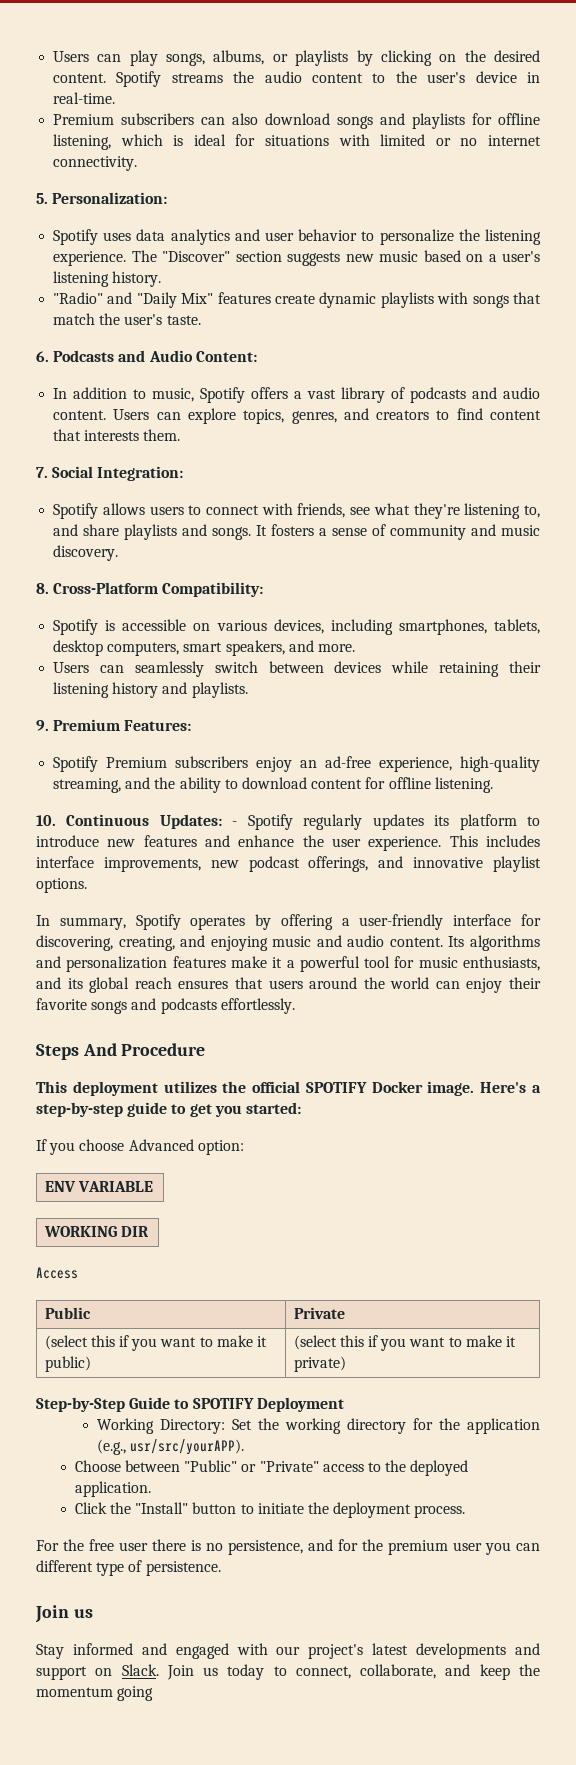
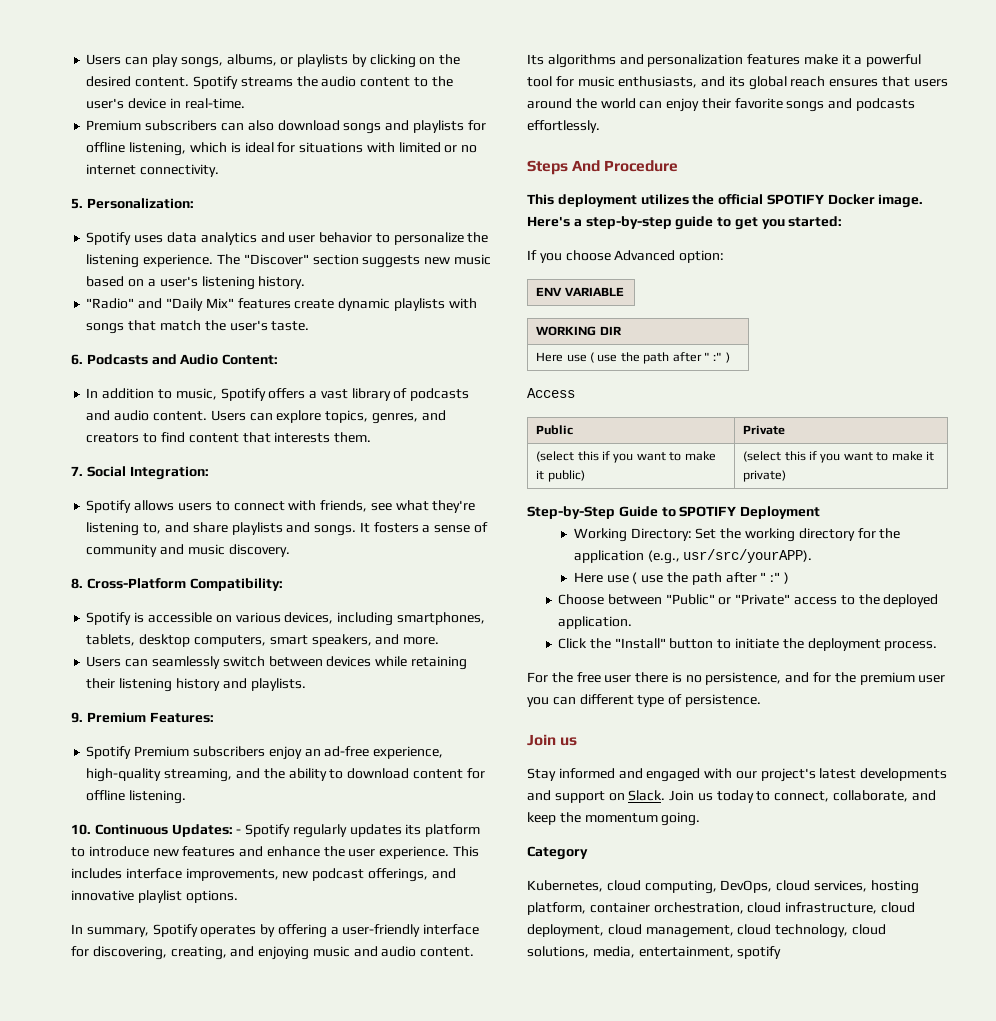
  WORKING DIR
+ Here use ( use the path after " :" )
  Working Directory: Set the working directory for the application (e.g., usr/src/yourAPP).
+ Here use ( use the path after " :" )
- Join us today to connect, collaborate, and keep the momentum going
+ Join us today to connect, collaborate, and keep the momentum going.
+ Category
+ Kubernetes, cloud computing, DevOps, cloud services, hosting platform, container orchestration, cloud infrastructure, cloud deployment, cloud management, cloud technology, cloud solutions, media, entertainment, spotify

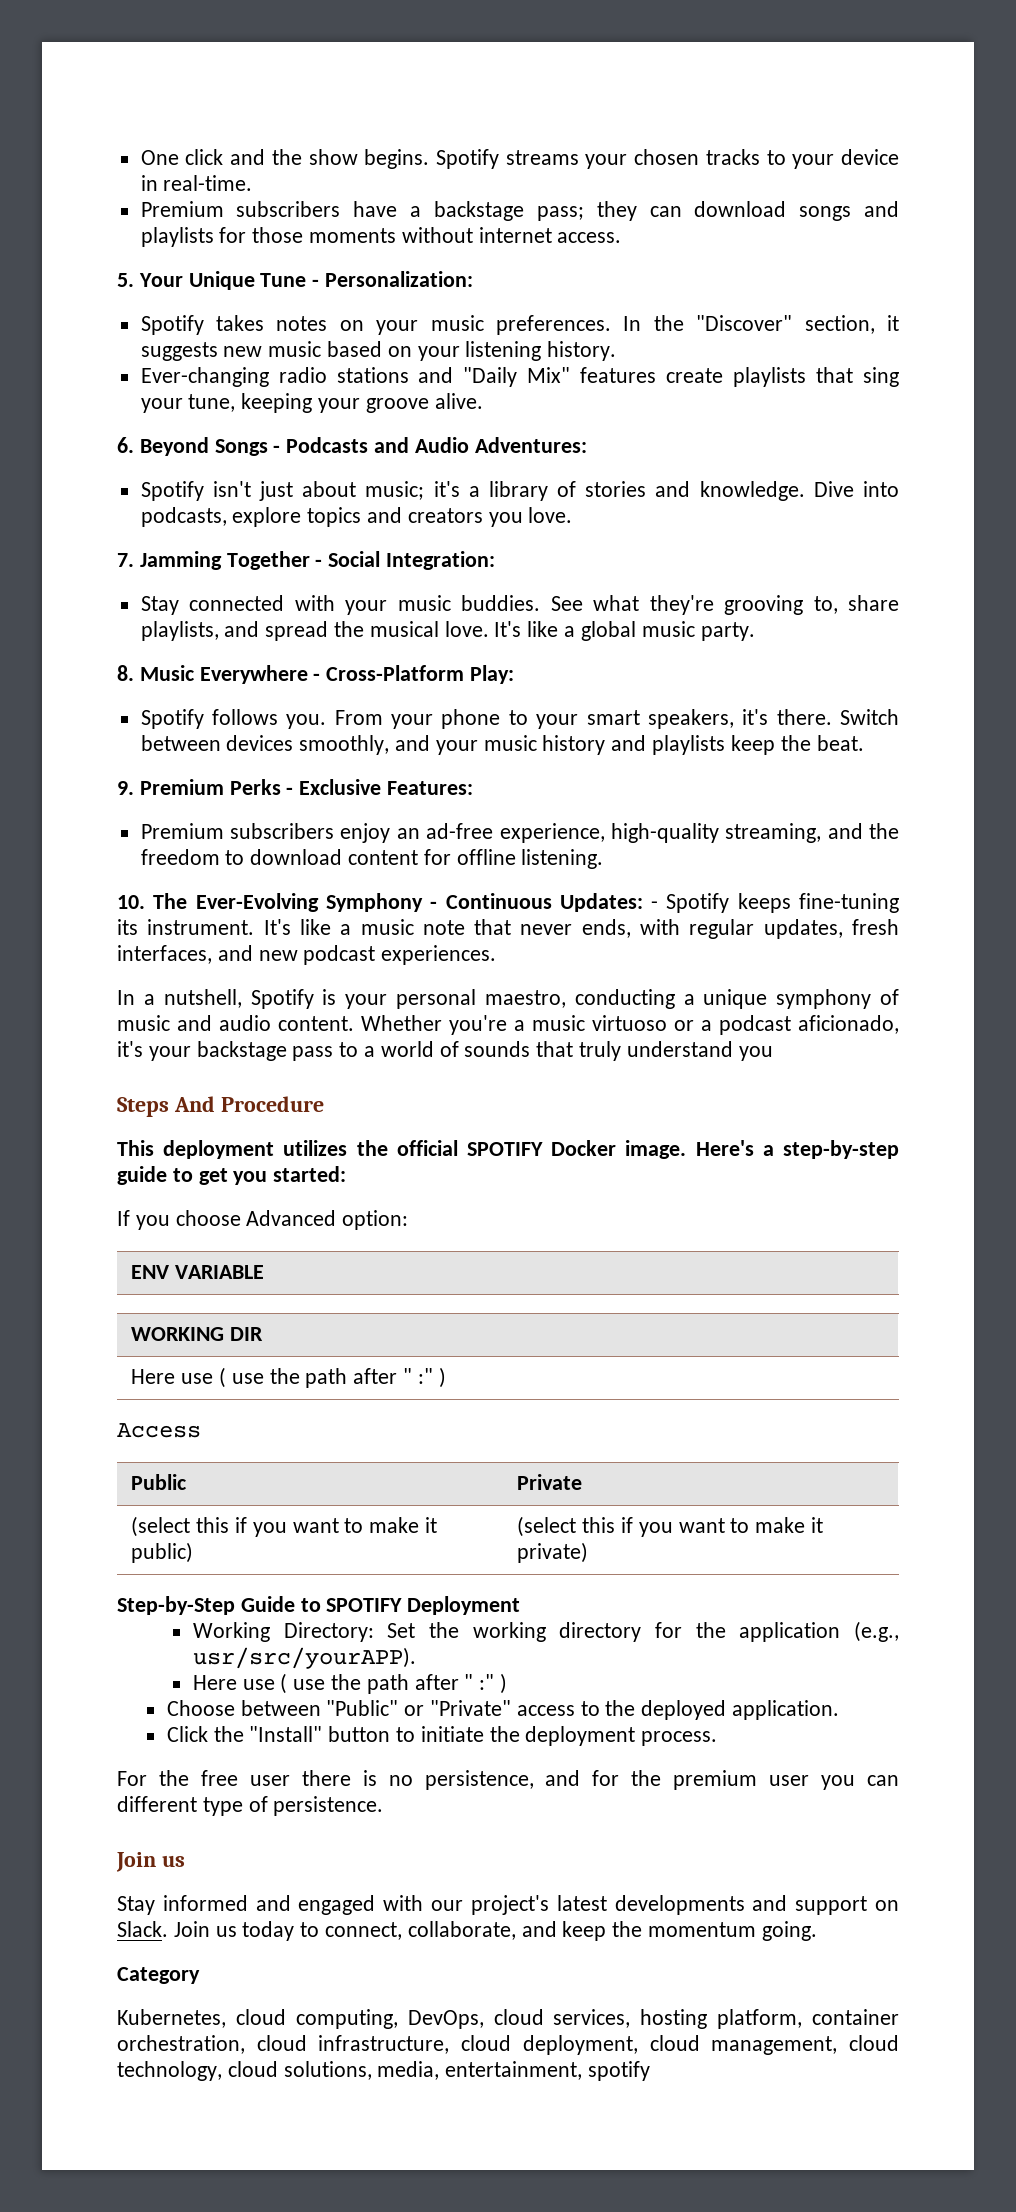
- Users can play songs, albums, or playlists by clicking on the desired content. Spotify streams the audio content to the user's device in real-time.
+ One click and the show begins. Spotify streams your chosen tracks to your device in real-time.
- Premium subscribers can also download songs and playlists for offline listening, which is ideal for situations with limited or no internet connectivity.
- 5. Personalization:
- Spotify uses data analytics and user behavior to personalize the listening experience. The "Discover" section suggests new music based on a user's listening history.
+ Premium subscribers have a backstage pass; they can download songs and playlists for those moments without internet access.
+ 5. Your Unique Tune - Personalization:
+ Spotify takes notes on your music preferences. In the "Discover" section, it suggests new music based on your listening history.
- "Radio" and "Daily Mix" features create dynamic playlists with songs that match the user's taste.
- 6. Podcasts and Audio Content:
- In addition to music, Spotify offers a vast library of podcasts and audio content. Users can explore topics, genres, and creators to find content that interests them.
- 7. Social Integration:
- Spotify allows users to connect with friends, see what they're listening to, and share playlists and songs. It fosters a sense of community and music discovery.
- 8. Cross-Platform Compatibility:
- Spotify is accessible on various devices, including smartphones, tablets, desktop computers, smart speakers, and more.
- Users can seamlessly switch between devices while retaining their listening history and playlists.
+ Ever-changing radio stations and "Daily Mix" features create playlists that sing your tune, keeping your groove alive.
+ 6. Beyond Songs - Podcasts and Audio Adventures:
+ Spotify isn't just about music; it's a library of stories and knowledge. Dive into podcasts, explore topics and creators you love.
+ 7. Jamming Together - Social Integration:
+ Stay connected with your music buddies. See what they're grooving to, share playlists, and spread the musical love. It's like a global music party.
+ 8. Music Everywhere - Cross-Platform Play:
+ Spotify follows you. From your phone to your smart speakers, it's there. Switch between devices smoothly, and your music history and playlists keep the beat.
- 9. Premium Features:
+ 9. Premium Perks - Exclusive Features:
- Spotify Premium subscribers enjoy an ad-free experience, high-quality streaming, and the ability to download content for offline listening.
+ Premium subscribers enjoy an ad-free experience, high-quality streaming, and the freedom to download content for offline listening.
- 10. Continuous Updates: - Spotify regularly updates its platform to introduce new features and enhance the user experience. This includes interface improvements, new podcast offerings, and innovative playlist options.
- In summary, Spotify operates by offering a user-friendly interface for discovering, creating, and enjoying music and audio content. Its algorithms and personalization features make it a powerful tool for music enthusiasts, and its global reach ensures that users around the world can enjoy their favorite songs and podcasts effortlessly.
+ 10. The Ever-Evolving Symphony - Continuous Updates: - Spotify keeps fine-tuning its instrument. It's like a music note that never ends, with regular updates, fresh interfaces, and new podcast experiences.
+ In a nutshell, Spotify is your personal maestro, conducting a unique symphony of music and audio content. Whether you're a music virtuoso or a podcast aficionado, it's your backstage pass to a world of sounds that truly understand you

